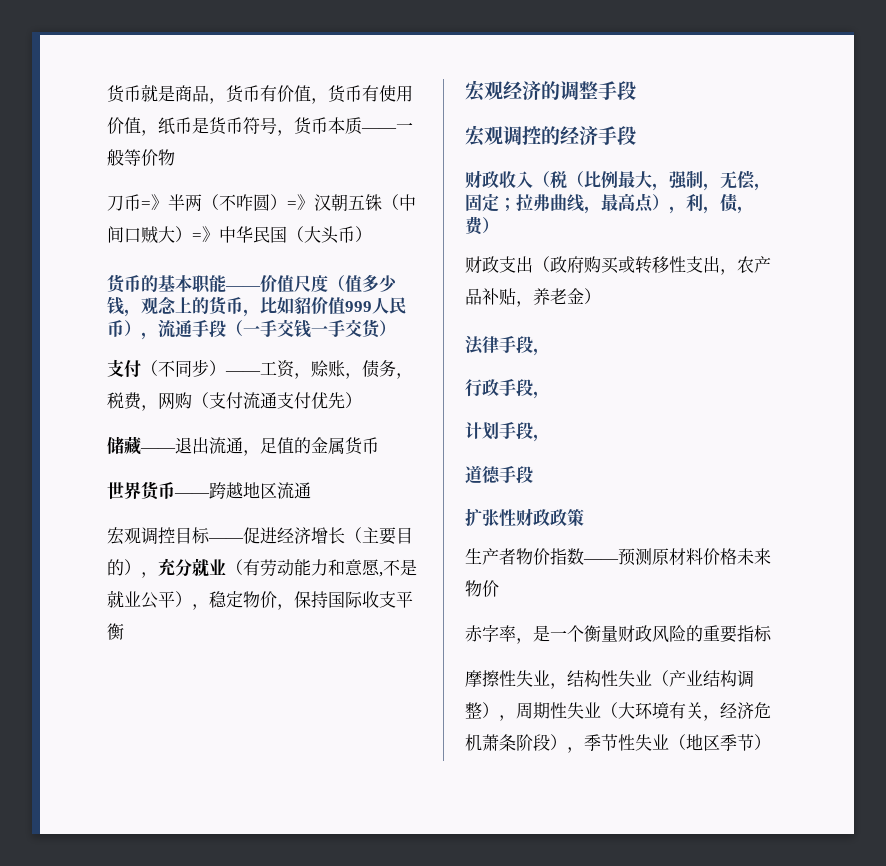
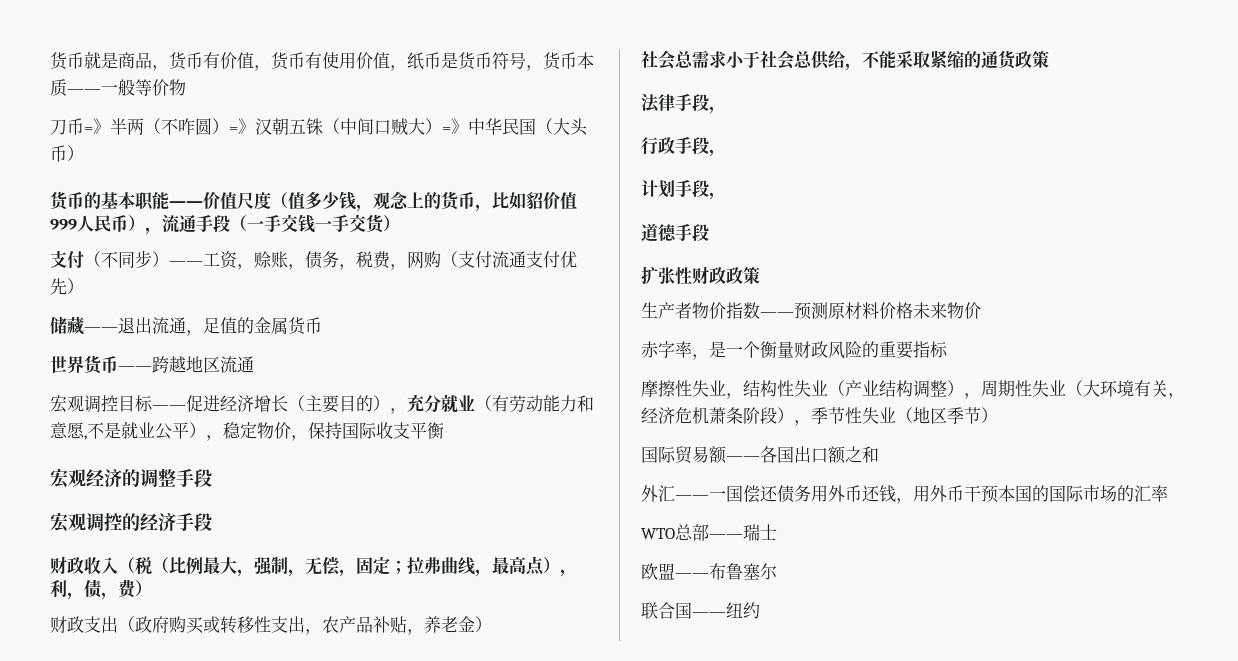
+ 社会总需求小于社会总供给，不能采取紧缩的通货政策
+ 国际贸易额——各国出口额之和
+ 外汇——一国偿还债务用外币还钱，用外币干预本国的国际市场的汇率
+ WTO总部——瑞士
+ 欧盟——布鲁塞尔
+ 联合国——纽约

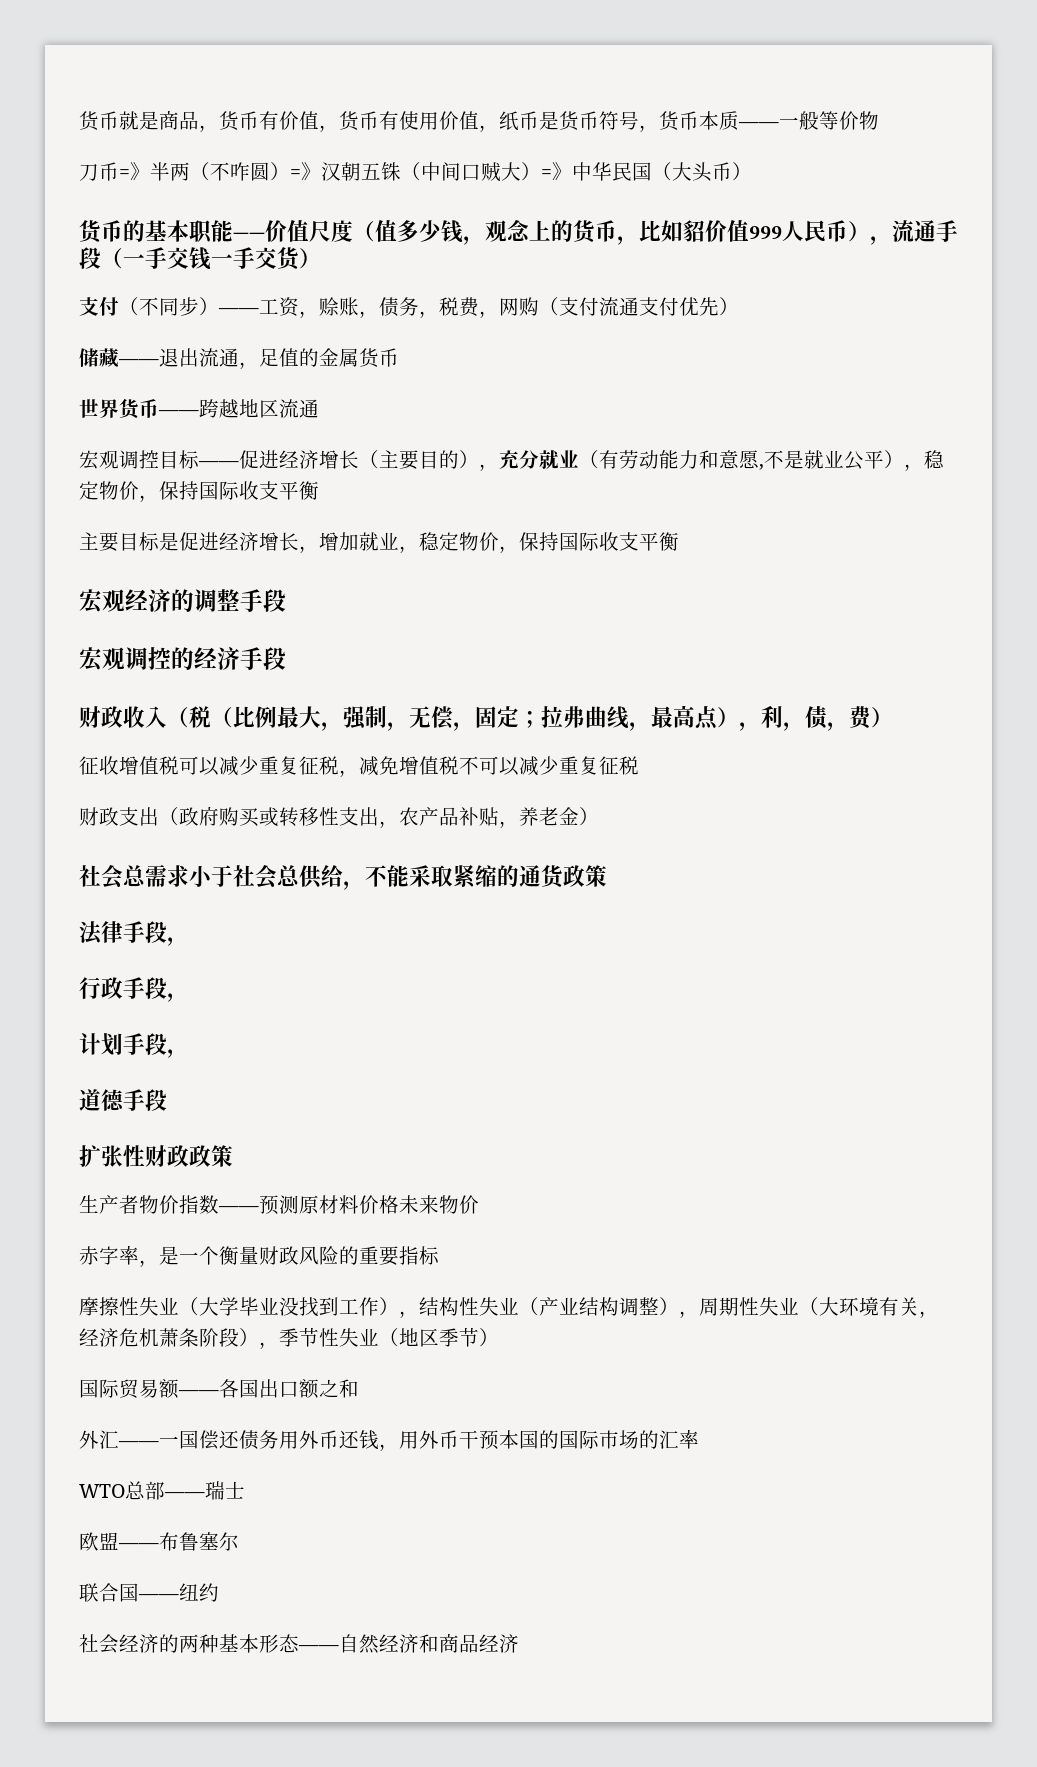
+ 主要目标是促进经济增长，增加就业，稳定物价，保持国际收支平衡
+ 征收增值税可以减少重复征税，减免增值税不可以减少重复征税
- 摩擦性失业，结构性失业（产业结构调整），周期性失业（大环境有关，经济危机萧条阶段），季节性失业（地区季节）
+ 摩擦性失业（大学毕业没找到工作），结构性失业（产业结构调整），周期性失业（大环境有关，经济危机萧条阶段），季节性失业（地区季节）
+ 社会经济的两种基本形态——自然经济和商品经济

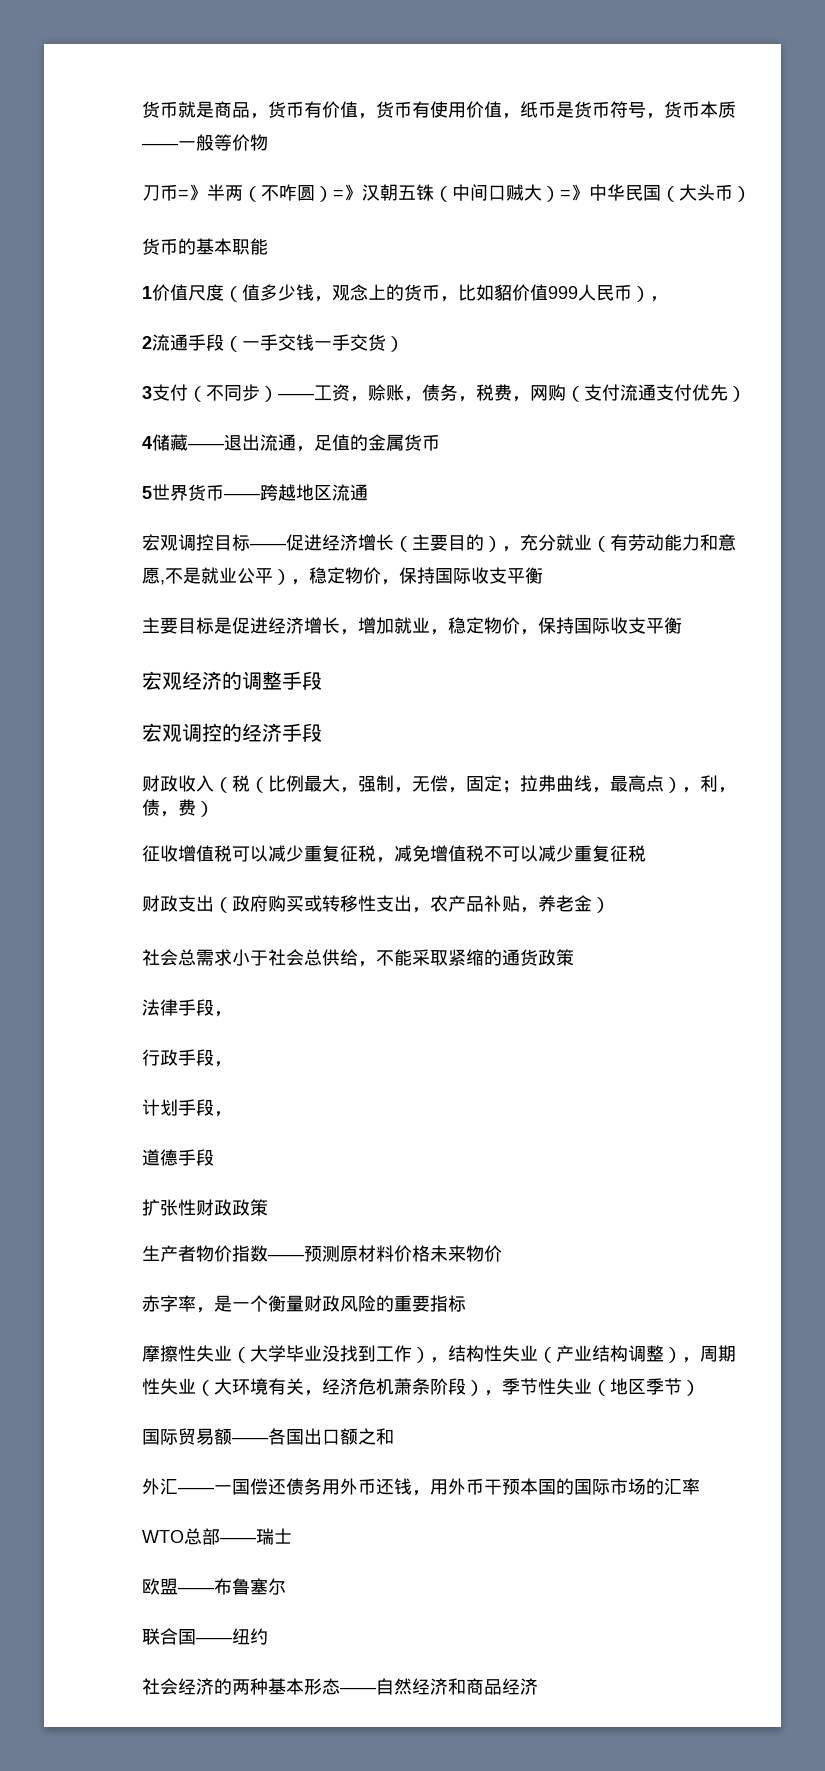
- 货币的基本职能——价值尺度（值多少钱，观念上的货币，比如貂价值999人民币），流通手段（一手交钱一手交货）
+ 货币的基本职能
+ 1价值尺度（值多少钱，观念上的货币，比如貂价值999人民币），
+ 2流通手段（一手交钱一手交货）
- 支付（不同步）——工资，赊账，债务，税费，网购（支付流通支付优先）
+ 3支付（不同步）——工资，赊账，债务，税费，网购（支付流通支付优先）
- 储藏——退出流通，足值的金属货币
+ 4储藏——退出流通，足值的金属货币
- 世界货币——跨越地区流通
+ 5世界货币——跨越地区流通

